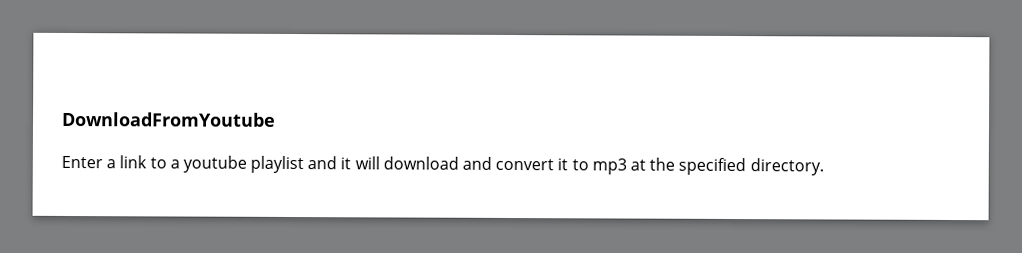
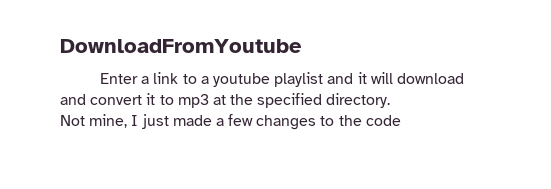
+ Not mine, I just made a few changes to the code

